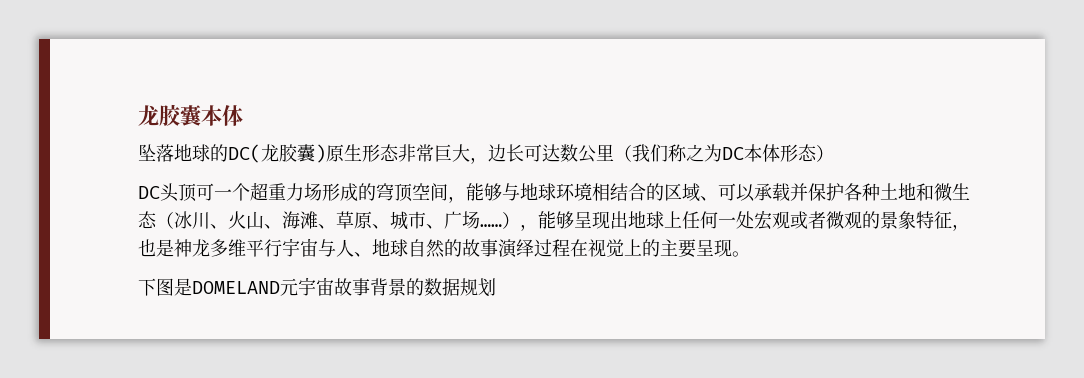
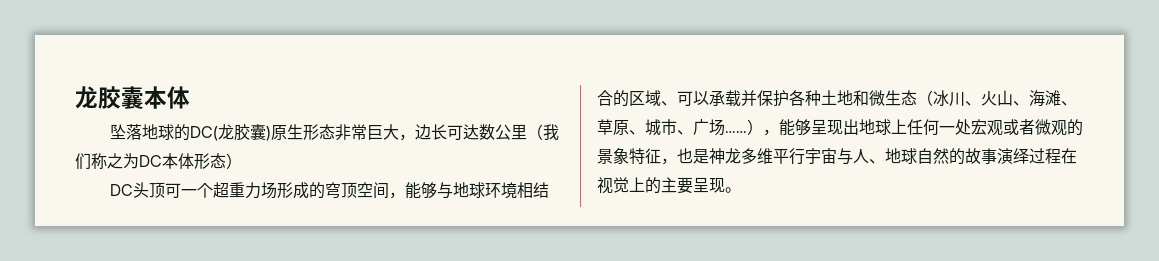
- 下图是DOMELAND元宇宙故事背景的数据规划

